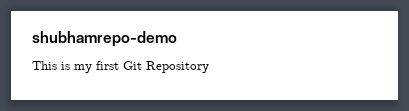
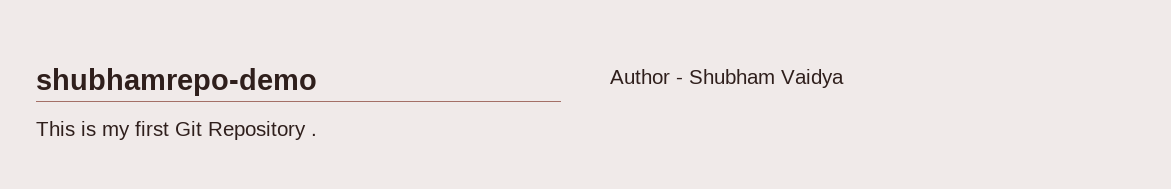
- This is my first Git Repository
+ This is my first Git Repository .
+ Author - Shubham Vaidya

